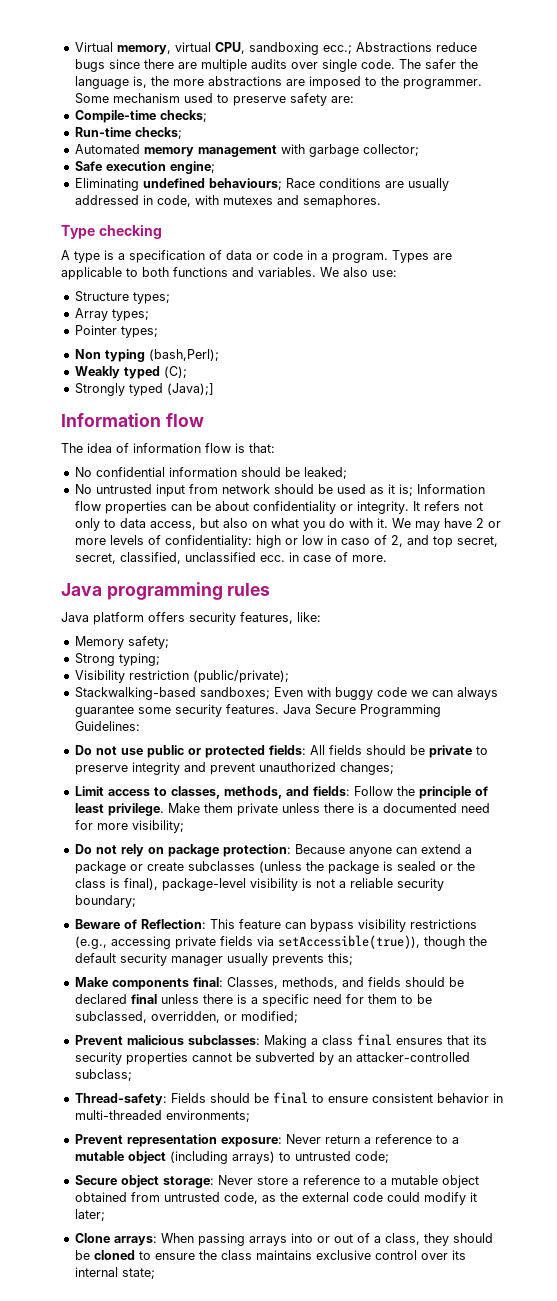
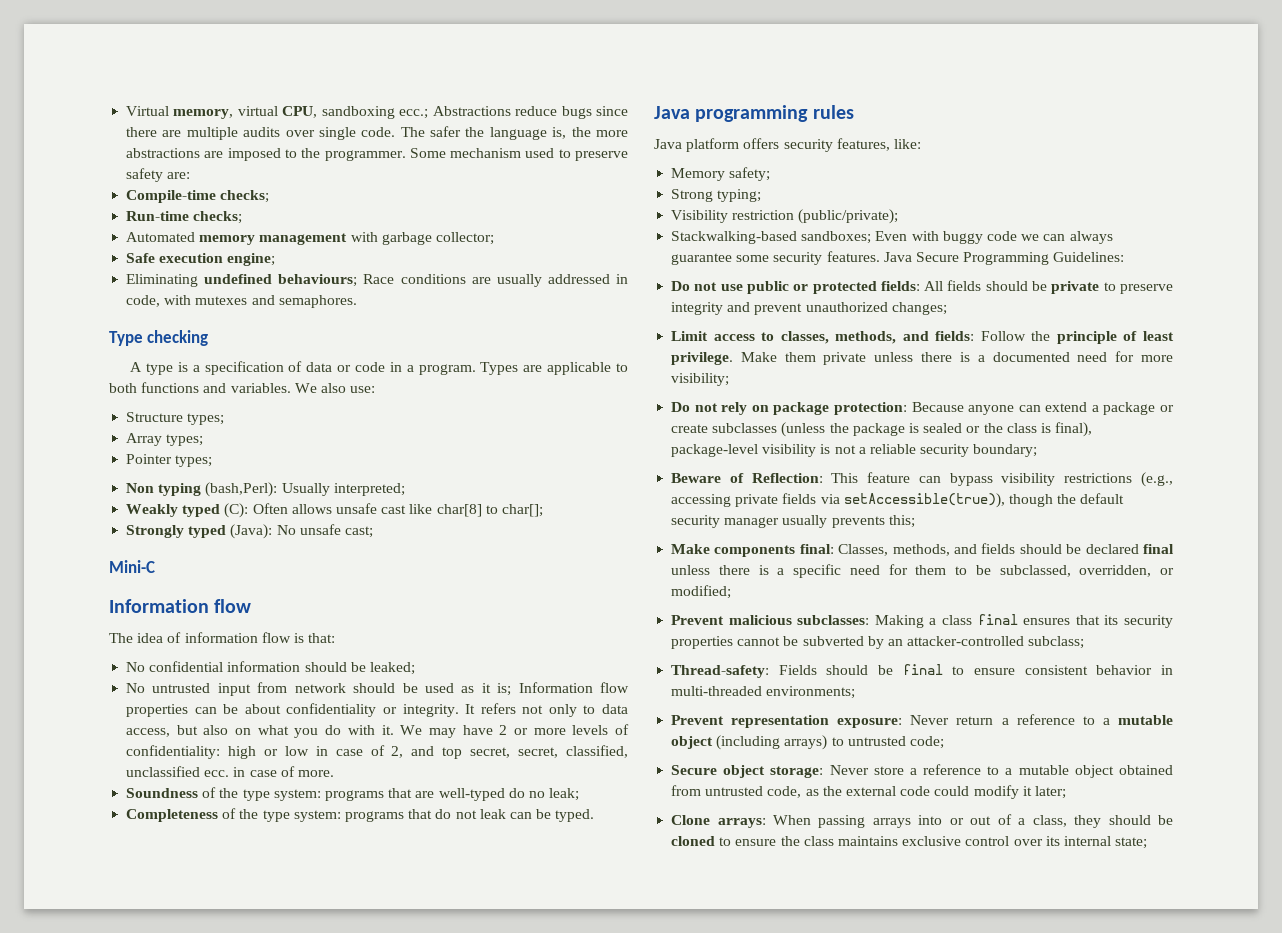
- Non typing (bash,Perl);
+ Non typing (bash,Perl): Usually interpreted;
- Weakly typed (C);
- Strongly typed (Java);]
+ Weakly typed (C): Often allows unsafe cast like char[8] to char[];
+ Strongly typed (Java): No unsafe cast;
+ Mini-C
- We may have 2 or more levels of confidentiality: high or low in caso of 2, and top secret, secret, classified, unclassified ecc. in case of more.
+ We may have 2 or more levels of confidentiality: high or low in case of 2, and top secret, secret, classified, unclassified ecc. in case of more.
+ Soundness of the type system: programs that are well-typed do no leak;
+ Completeness of the type system: programs that do not leak can be typed.

